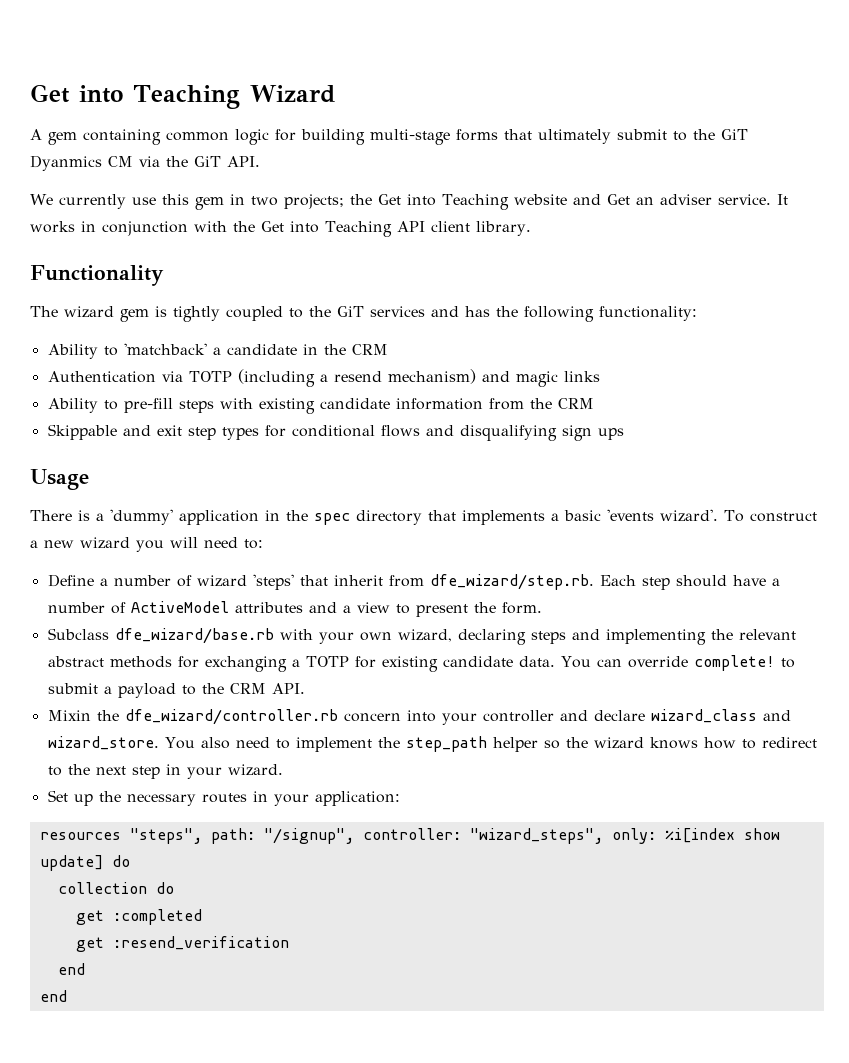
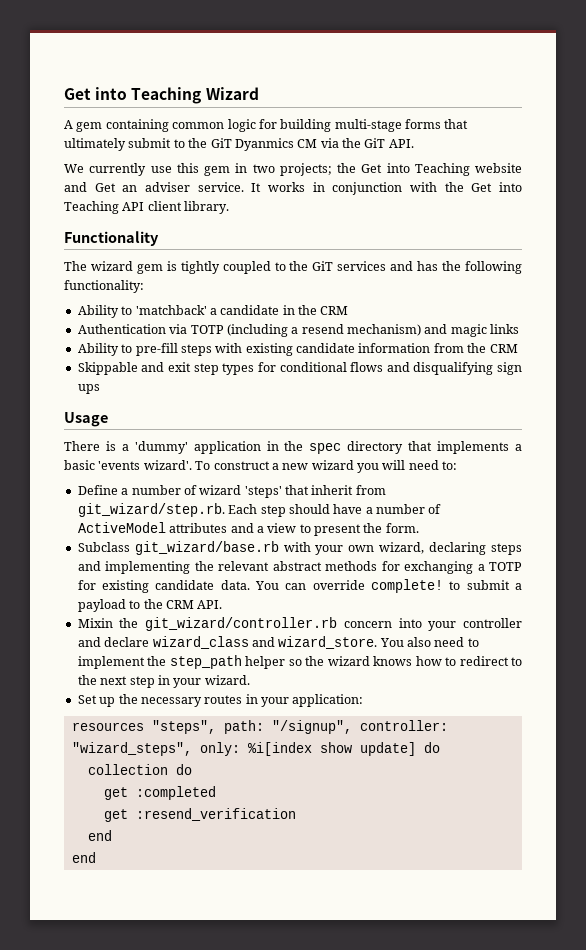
- Define a number of wizard 'steps' that inherit from dfe_wizard/step.rb. Each step should have a number of ActiveModel attributes and a view to present the form.
+ Define a number of wizard 'steps' that inherit from git_wizard/step.rb. Each step should have a number of ActiveModel attributes and a view to present the form.
- Subclass dfe_wizard/base.rb with your own wizard, declaring steps and implementing the relevant abstract methods for exchanging a TOTP for existing candidate data.
+ Subclass git_wizard/base.rb with your own wizard, declaring steps and implementing the relevant abstract methods for exchanging a TOTP for existing candidate data.
- Mixin the dfe_wizard/controller.rb concern into your controller and declare wizard_class and wizard_store.
+ Mixin the git_wizard/controller.rb concern into your controller and declare wizard_class and wizard_store.

